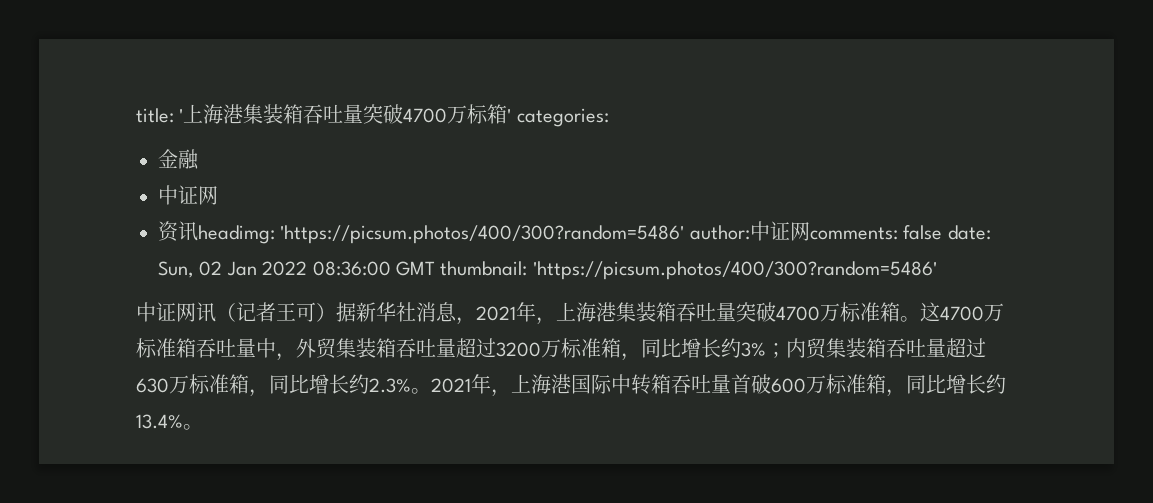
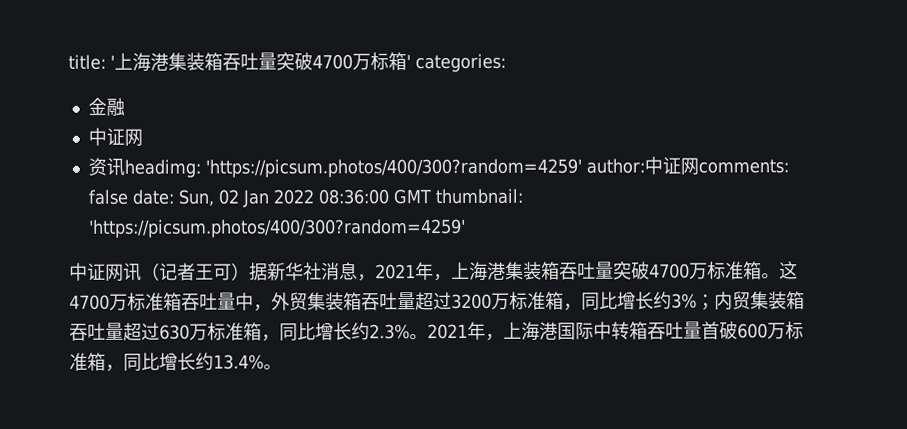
- 资讯headimg: 'https://picsum.photos/400/300?random=5486' author:中证网comments: false date: Sun, 02 Jan 2022 08:36:00 GMT thumbnail: 'https://picsum.photos/400/300?random=5486'
+ 资讯headimg: 'https://picsum.photos/400/300?random=4259' author:中证网comments: false date: Sun, 02 Jan 2022 08:36:00 GMT thumbnail: 'https://picsum.photos/400/300?random=4259'

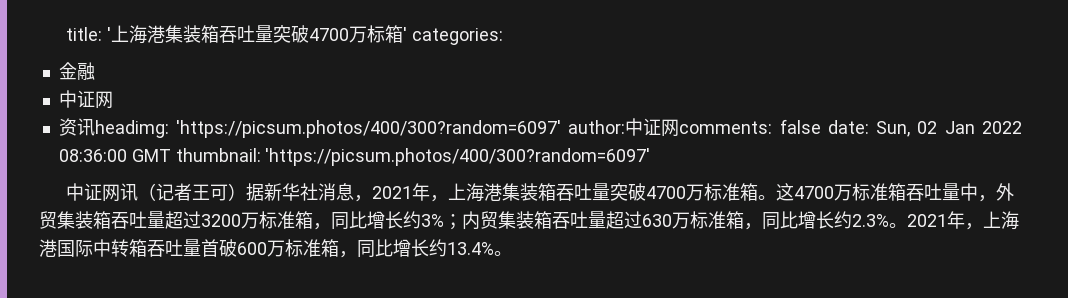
- 资讯headimg: 'https://picsum.photos/400/300?random=4259' author:中证网comments: false date: Sun, 02 Jan 2022 08:36:00 GMT thumbnail: 'https://picsum.photos/400/300?random=4259'
+ 资讯headimg: 'https://picsum.photos/400/300?random=6097' author:中证网comments: false date: Sun, 02 Jan 2022 08:36:00 GMT thumbnail: 'https://picsum.photos/400/300?random=6097'

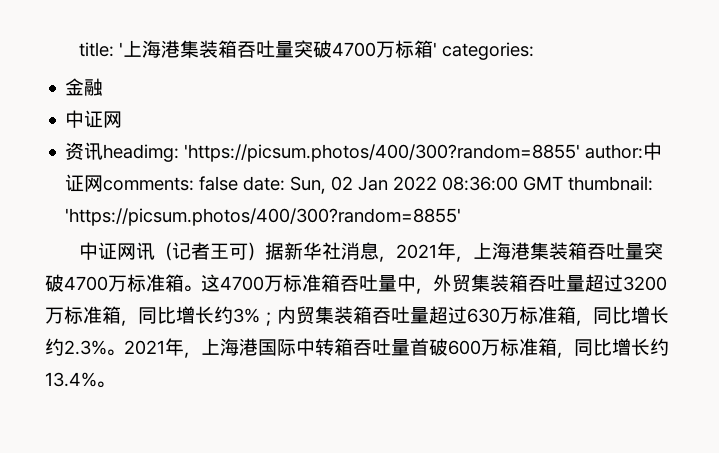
- 资讯headimg: 'https://picsum.photos/400/300?random=6097' author:中证网comments: false date: Sun, 02 Jan 2022 08:36:00 GMT thumbnail: 'https://picsum.photos/400/300?random=6097'
+ 资讯headimg: 'https://picsum.photos/400/300?random=8855' author:中证网comments: false date: Sun, 02 Jan 2022 08:36:00 GMT thumbnail: 'https://picsum.photos/400/300?random=8855'

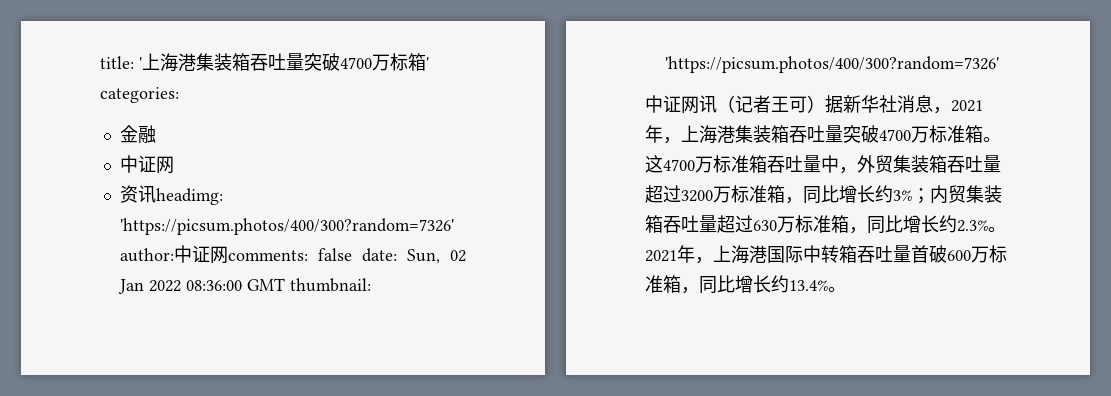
- 资讯headimg: 'https://picsum.photos/400/300?random=8855' author:中证网comments: false date: Sun, 02 Jan 2022 08:36:00 GMT thumbnail: 'https://picsum.photos/400/300?random=8855'
+ 资讯headimg: 'https://picsum.photos/400/300?random=7326' author:中证网comments: false date: Sun, 02 Jan 2022 08:36:00 GMT thumbnail: 'https://picsum.photos/400/300?random=7326'

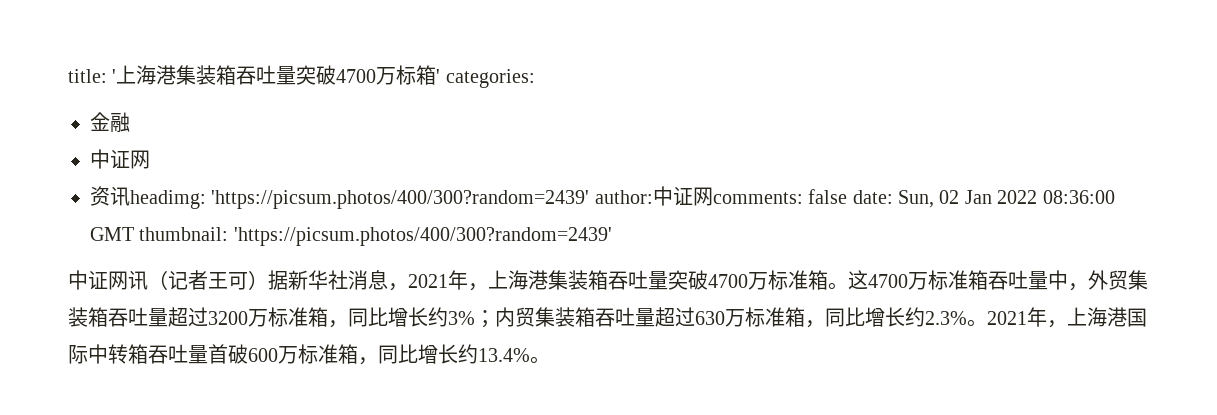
- 资讯headimg: 'https://picsum.photos/400/300?random=7326' author:中证网comments: false date: Sun, 02 Jan 2022 08:36:00 GMT thumbnail: 'https://picsum.photos/400/300?random=7326'
+ 资讯headimg: 'https://picsum.photos/400/300?random=2439' author:中证网comments: false date: Sun, 02 Jan 2022 08:36:00 GMT thumbnail: 'https://picsum.photos/400/300?random=2439'

